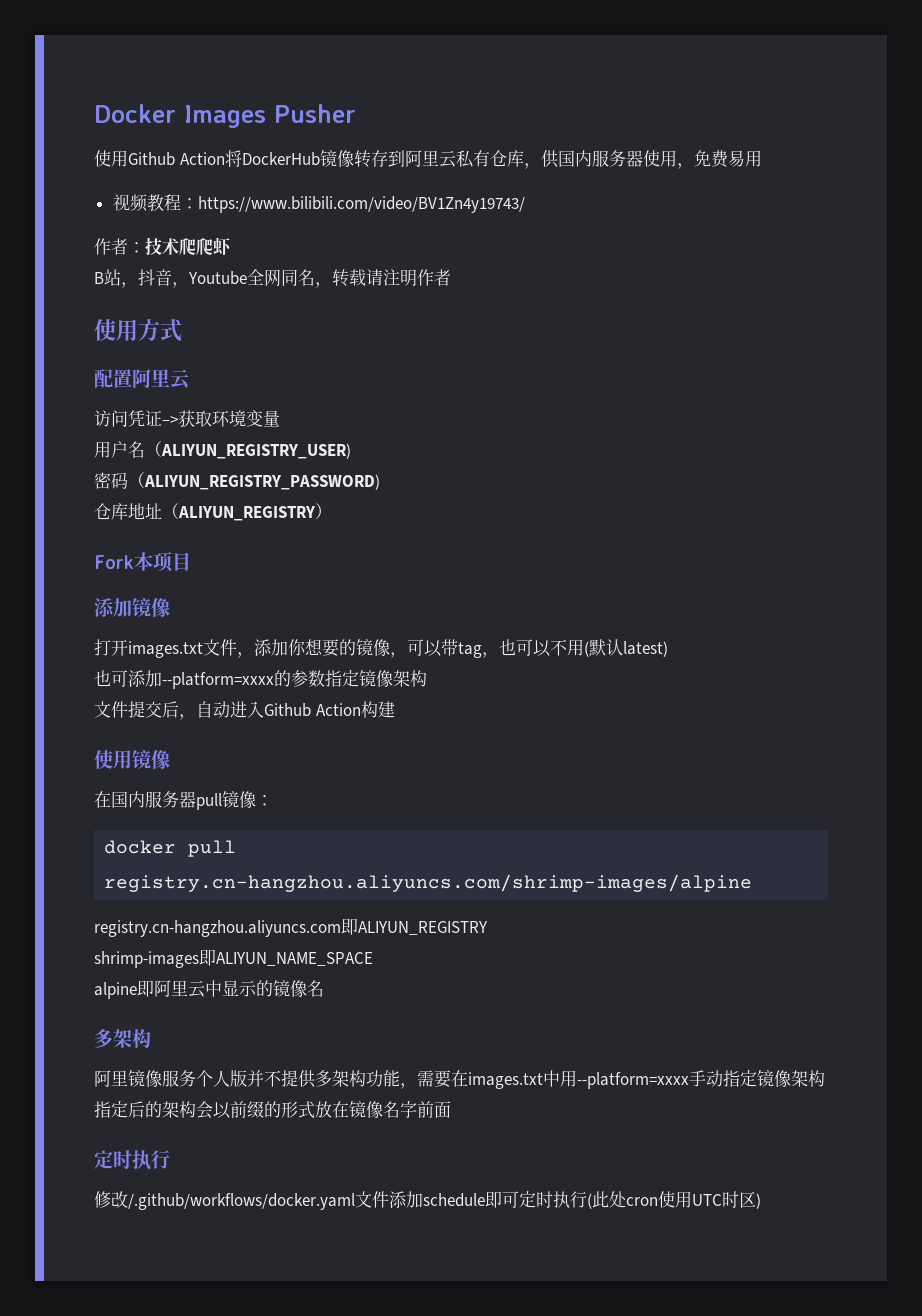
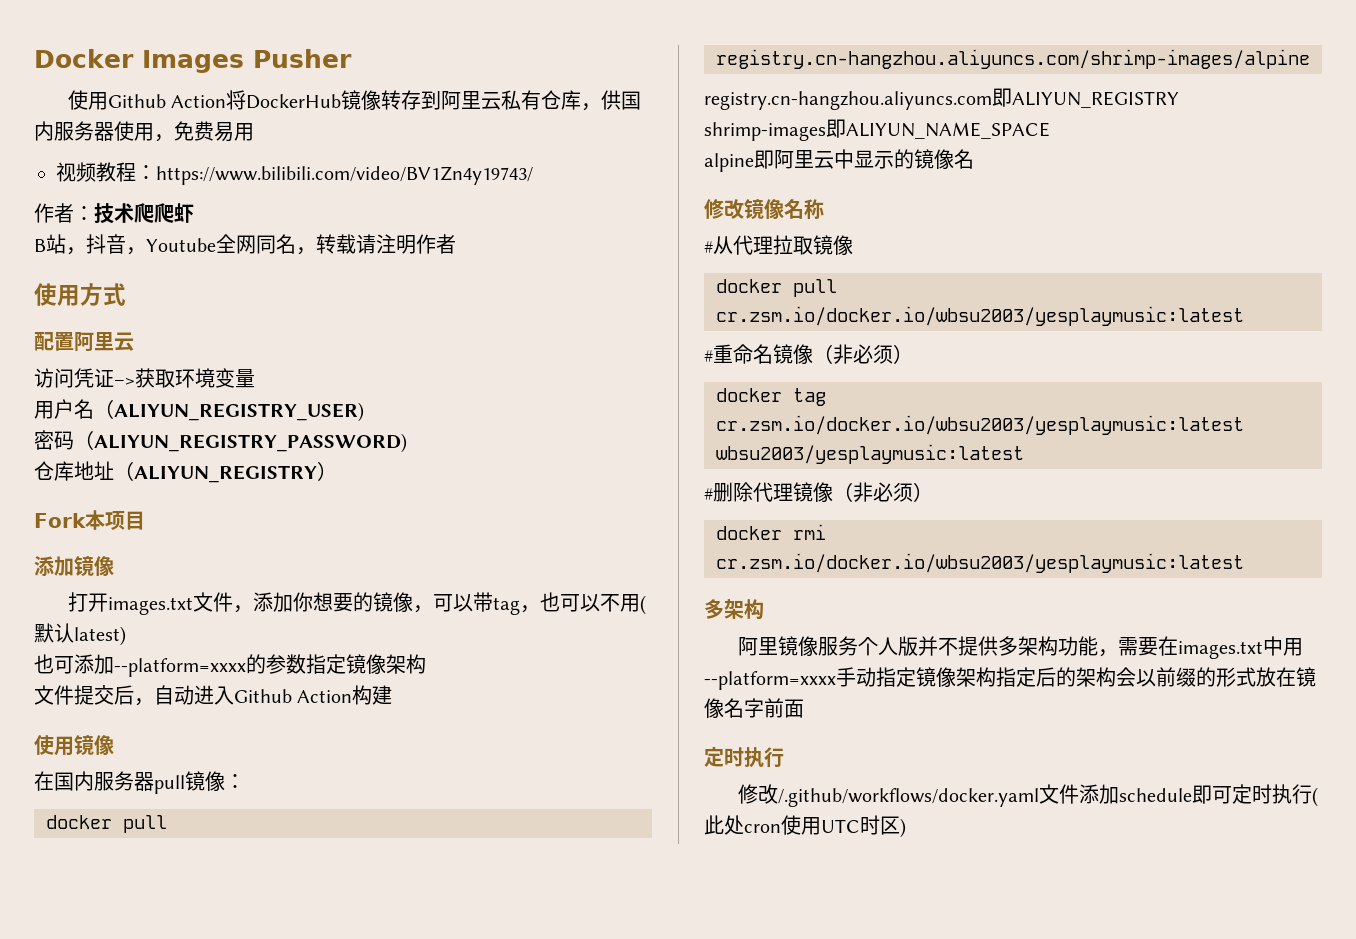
+ 修改镜像名称
+ #从代理拉取镜像
+ docker pull cr.zsm.io/docker.io/wbsu2003/yesplaymusic:latest
+ #重命名镜像（非必须）
+ docker tag cr.zsm.io/docker.io/wbsu2003/yesplaymusic:latest wbsu2003/yesplaymusic:latest
+ #删除代理镜像（非必须）
+ docker rmi cr.zsm.io/docker.io/wbsu2003/yesplaymusic:latest

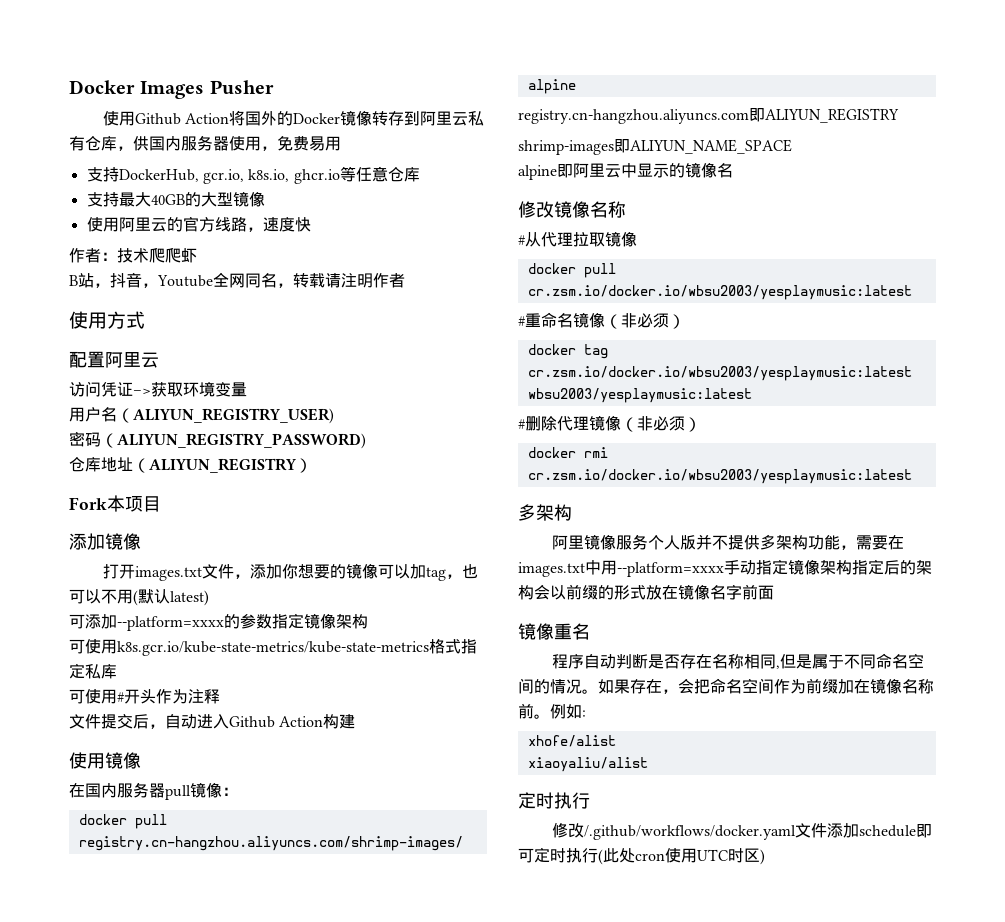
- 使用Github Action将DockerHub镜像转存到阿里云私有仓库，供国内服务器使用，免费易用
+ 使用Github Action将国外的Docker镜像转存到阿里云私有仓库，供国内服务器使用，免费易用
- 视频教程：https://www.bilibili.com/video/BV1Zn4y19743/
+ 支持DockerHub, gcr.io, k8s.io, ghcr.io等任意仓库
+ 支持最大40GB的大型镜像
+ 使用阿里云的官方线路，速度快
- 打开images.txt文件，添加你想要的镜像，可以带tag，也可以不用(默认latest)
+ 打开images.txt文件，添加你想要的镜像可以加tag，也可以不用(默认latest)
- 也可添加--platform=xxxx的参数指定镜像架构
+ 可添加--platform=xxxx的参数指定镜像架构
+ 可使用k8s.gcr.io/kube-state-metrics/kube-state-metrics格式指定私库
+ 可使用#开头作为注释
+ 镜像重名
+ 程序自动判断是否存在名称相同,但是属于不同命名空间的情况。如果存在，会把命名空间作为前缀加在镜像名称前。例如:
+ xhofe/alist
+ xiaoyaliu/alist

